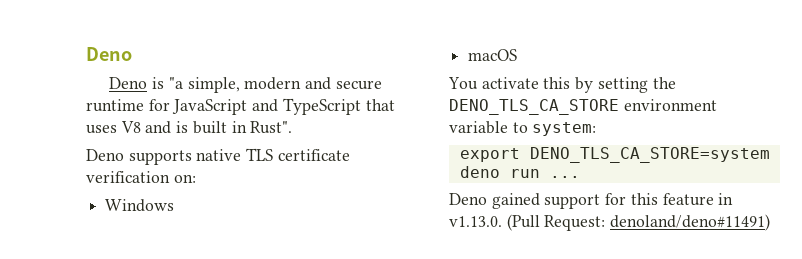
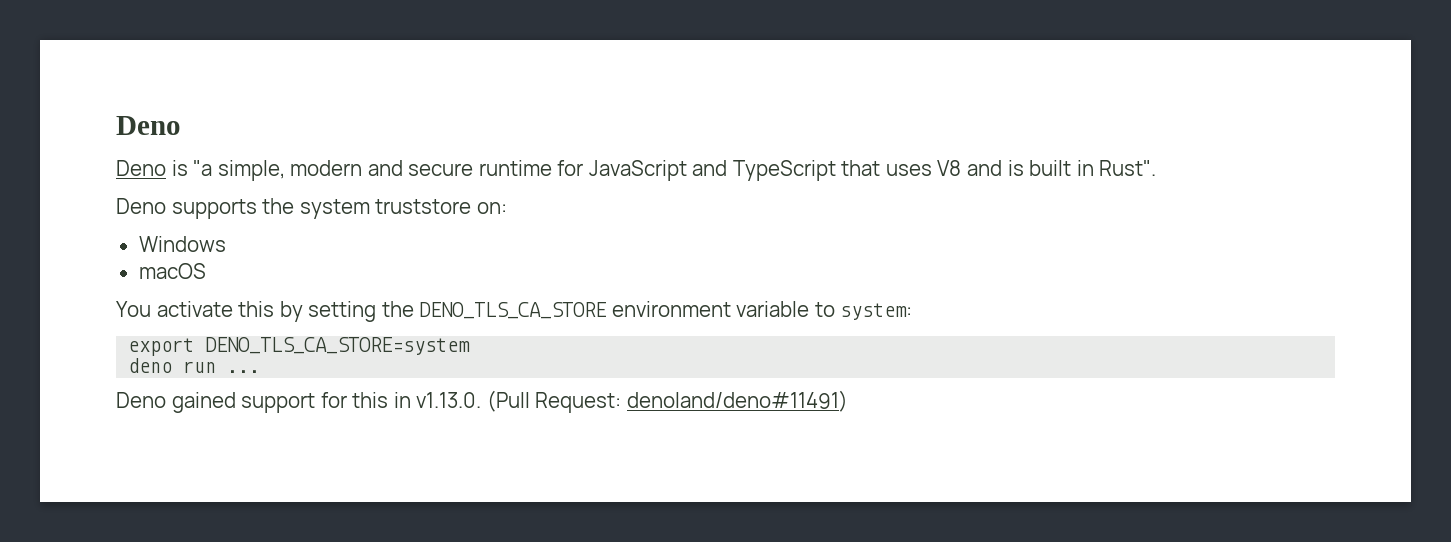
- Deno supports native TLS certificate verification on:
+ Deno supports the system truststore on:
- Deno gained support for this feature in v1.13.0. (Pull Request: denoland/deno#11491)
+ Deno gained support for this in v1.13.0. (Pull Request: denoland/deno#11491)

